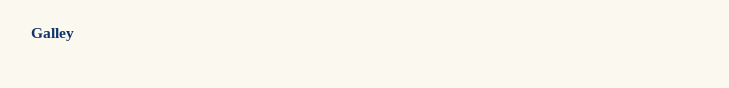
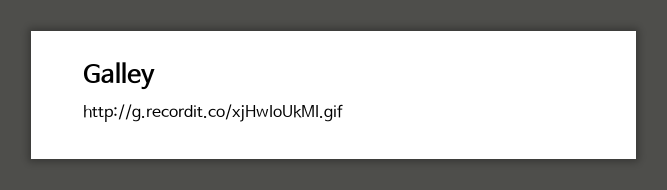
+ http://g.recordit.co/xjHwIoUkMI.gif

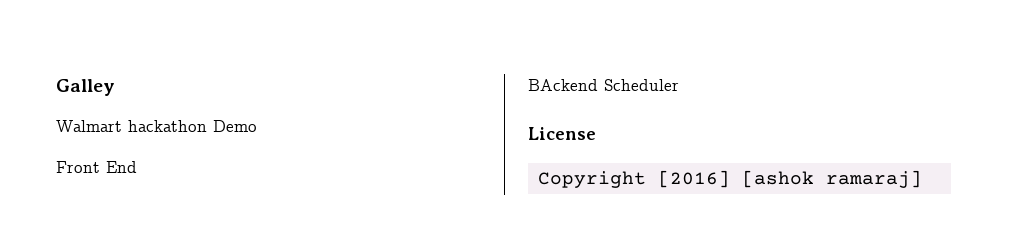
- http://g.recordit.co/xjHwIoUkMI.gif
+ Walmart hackathon Demo
+ Front End
+ BAckend Scheduler
+ License
+ Copyright [2016] [ashok ramaraj]

